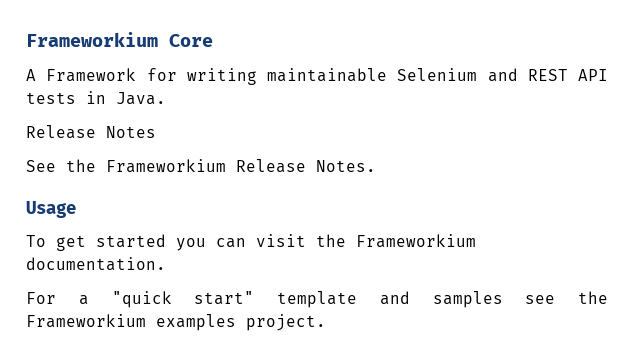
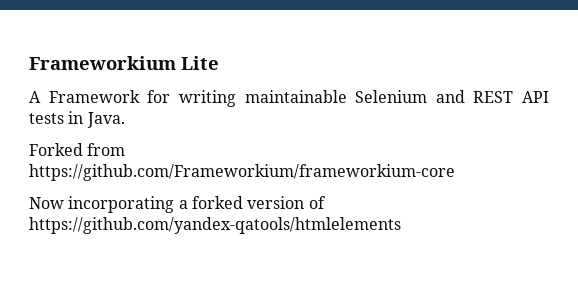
- Frameworkium Core
+ Frameworkium Lite
- Release Notes
- See the Frameworkium Release Notes.
- Usage
- To get started you can visit the Frameworkium documentation.
- For a "quick start" template and samples see the Frameworkium examples project.
+ Forked from https://github.com/Frameworkium/frameworkium-core
+ Now incorporating a forked version of https://github.com/yandex-qatools/htmlelements

